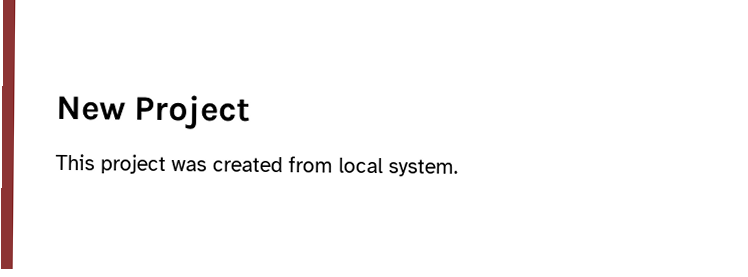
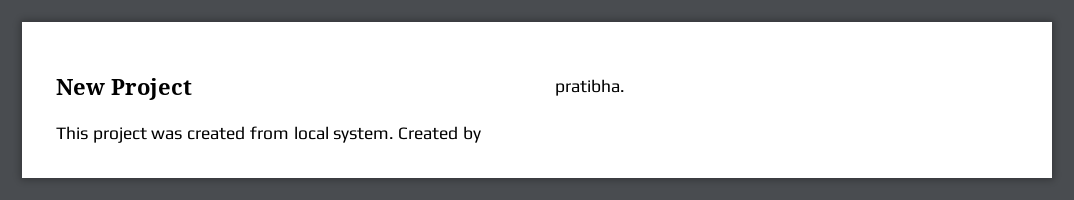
+ Created by pratibha.

